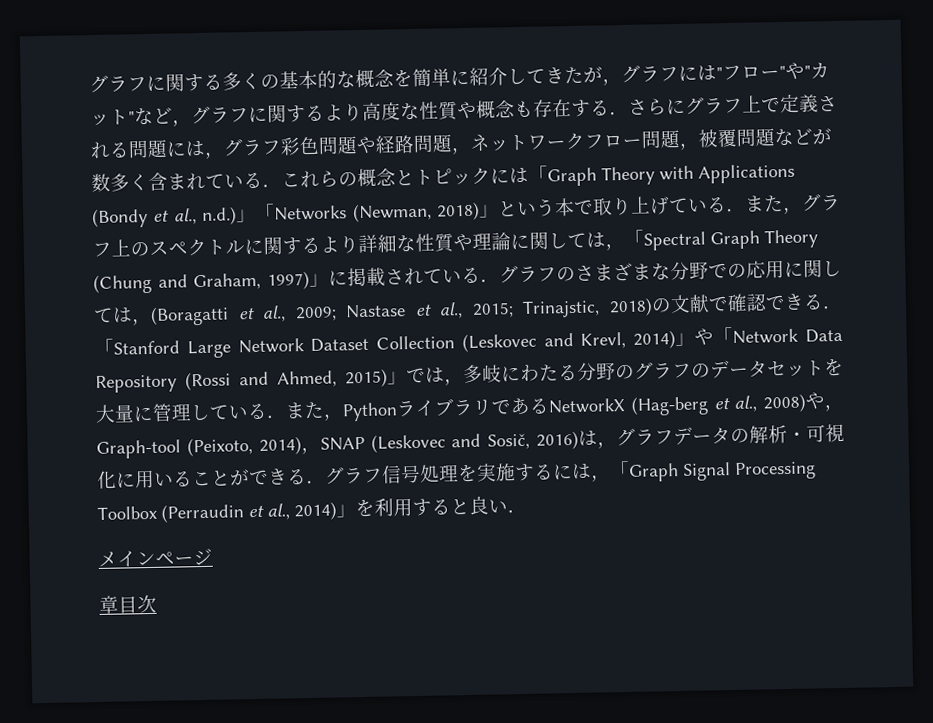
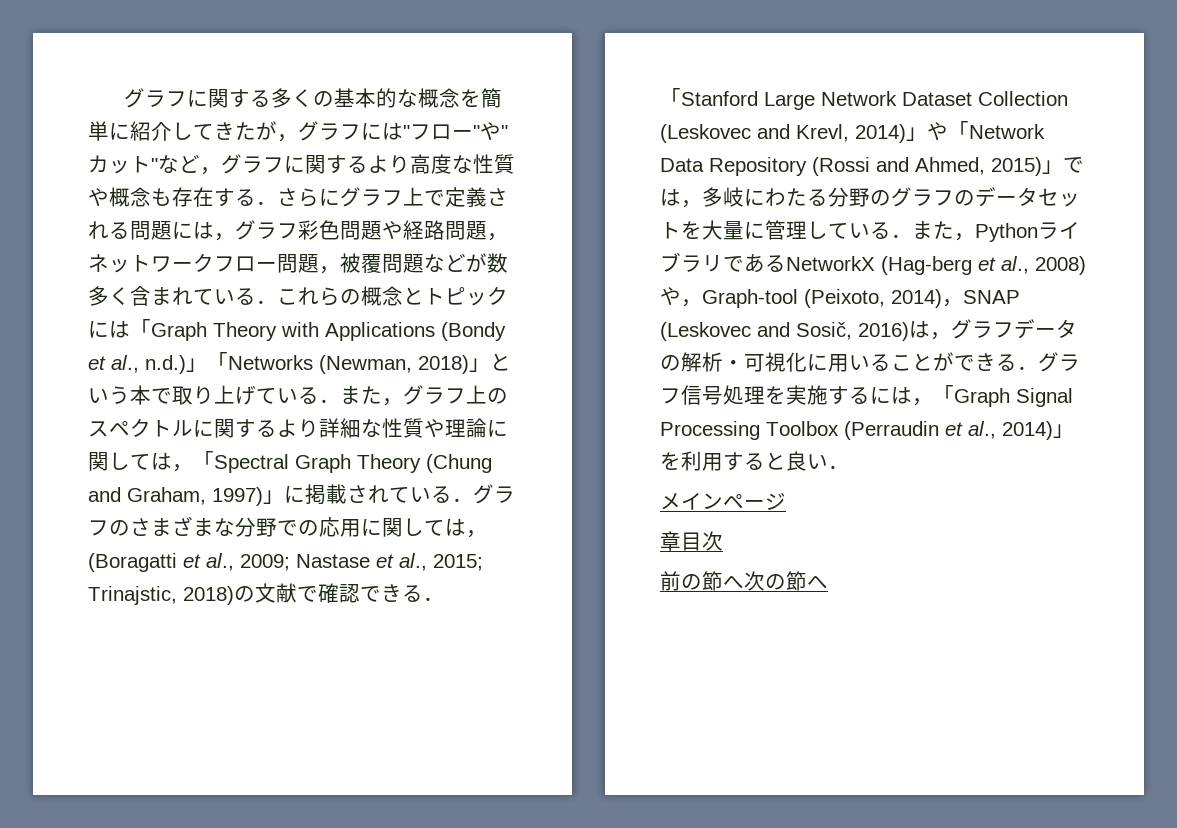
+ 前の節へ次の節へ

